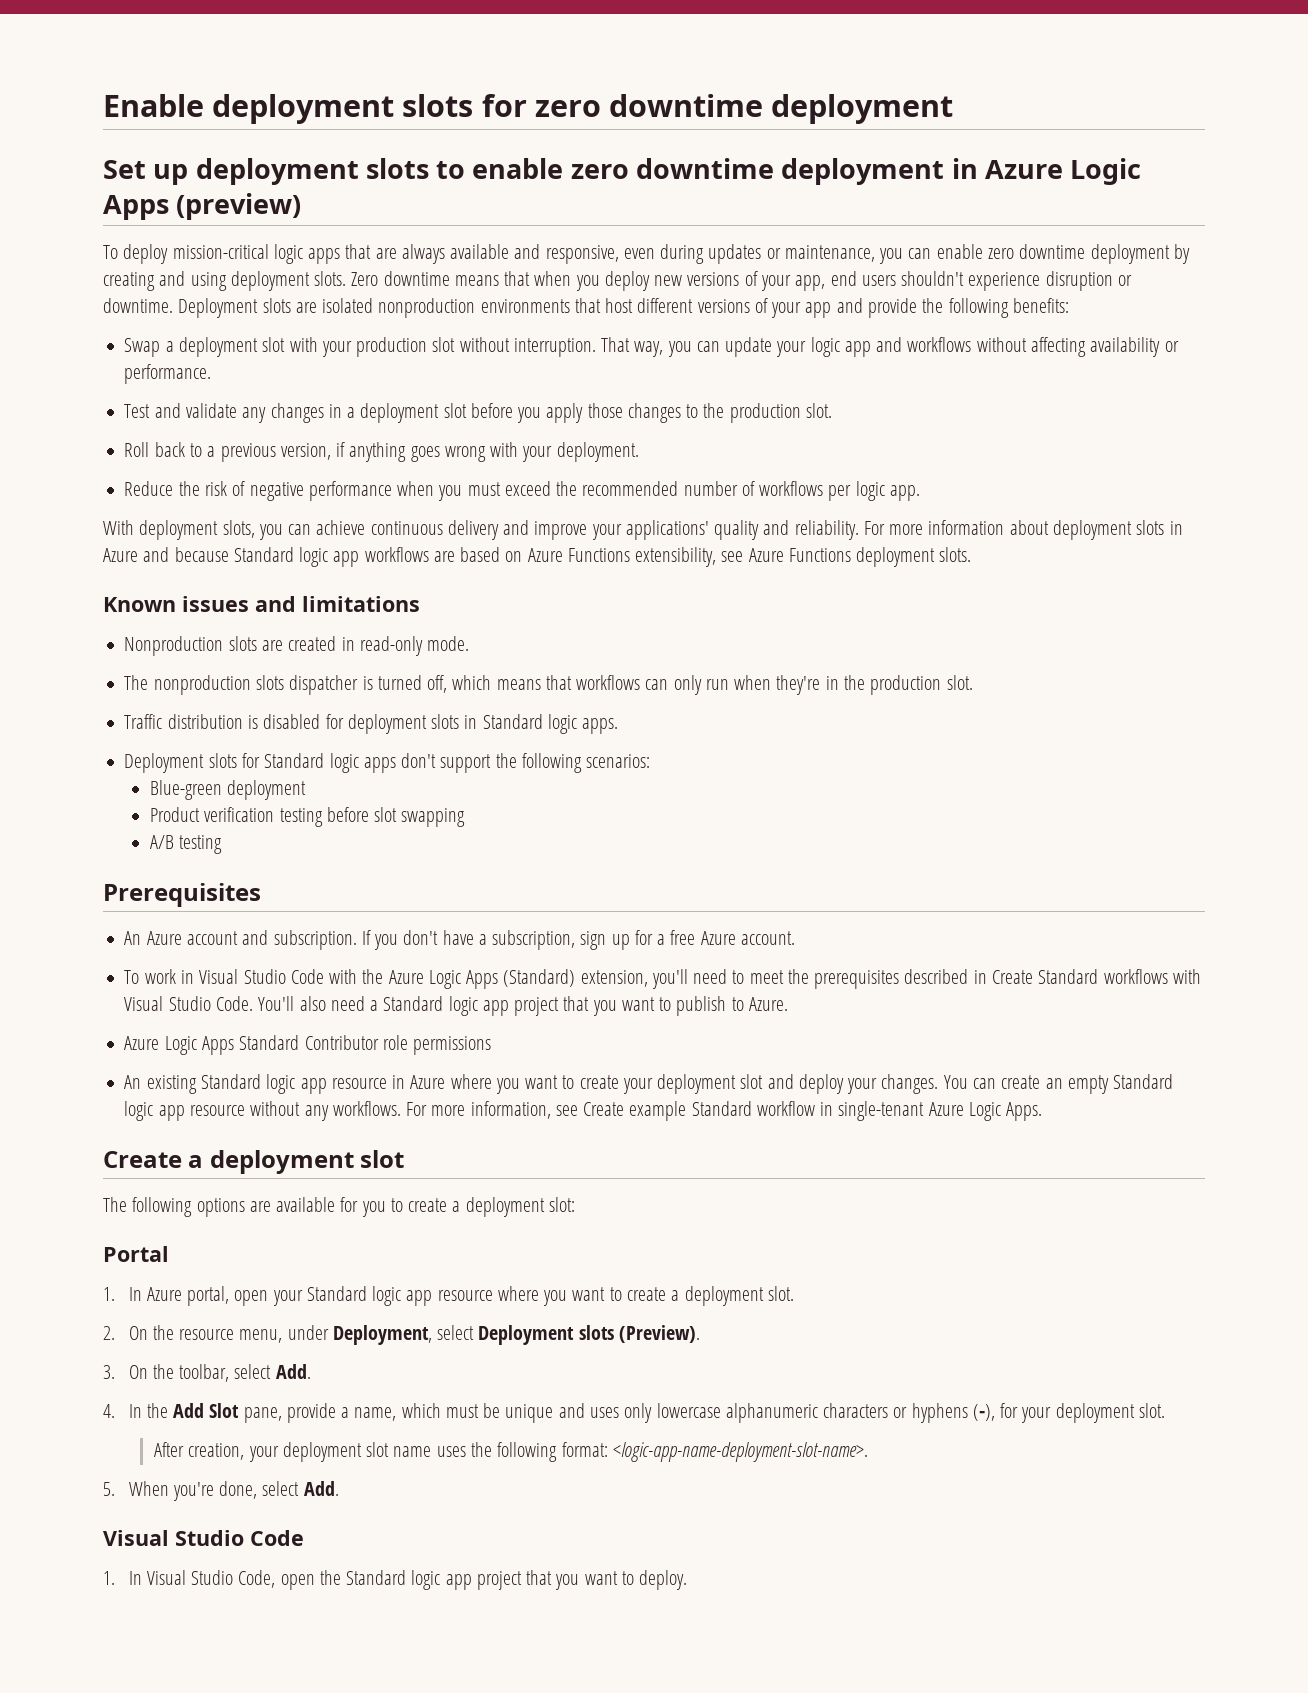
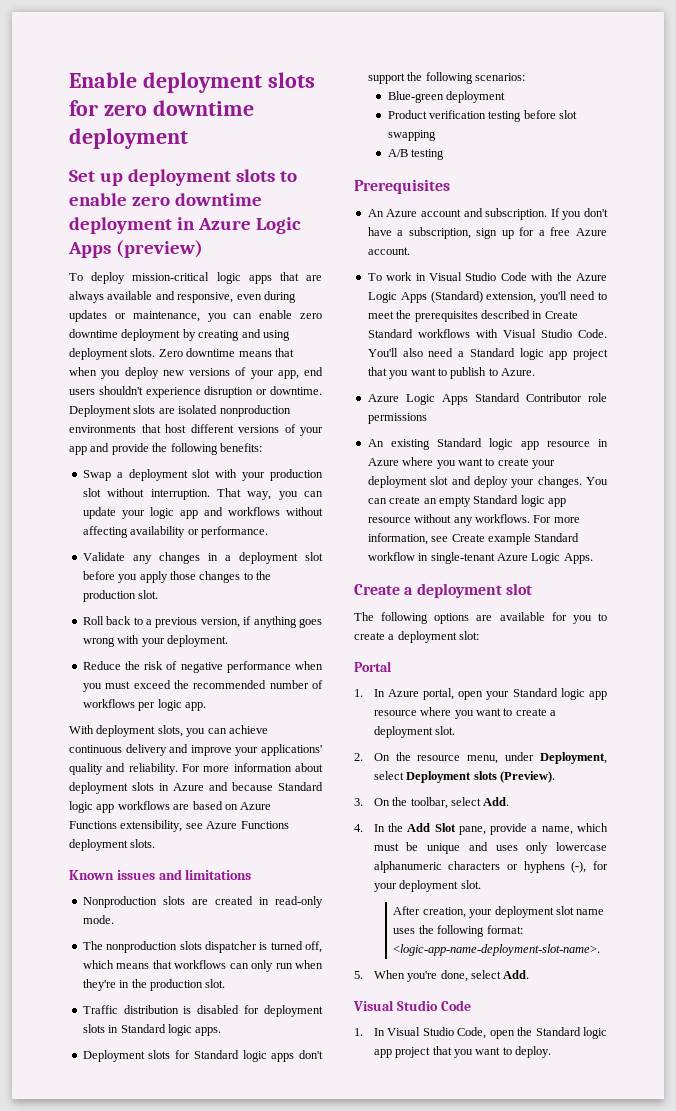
- Test and validate any changes in a deployment slot before you apply those changes to the production slot.
+ Validate any changes in a deployment slot before you apply those changes to the production slot.

